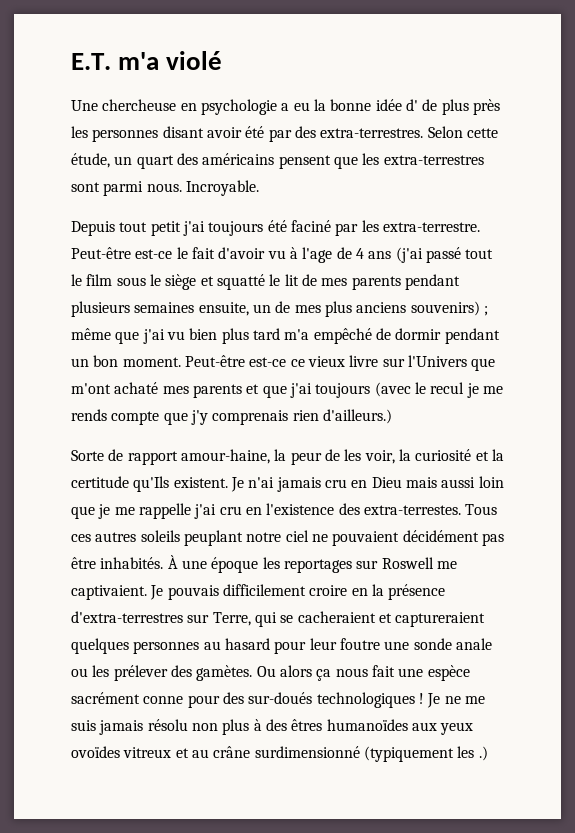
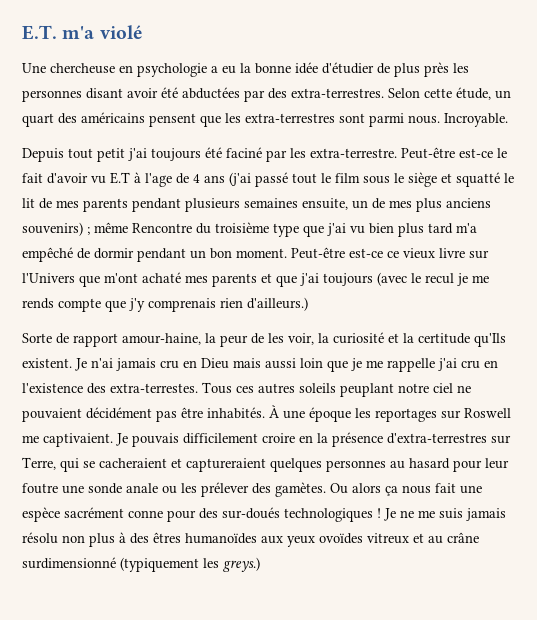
- Une chercheuse en psychologie a eu la bonne idée d' de plus près les personnes disant avoir été par des extra-terrestres.
+ Une chercheuse en psychologie a eu la bonne idée d'étudier de plus près les personnes disant avoir été abductées par des extra-terrestres.
- Peut-être est-ce le fait d'avoir vu à l'age de 4 ans (j'ai passé tout le film sous le siège et squatté le lit de mes parents pendant plusieurs semaines ensuite, un de mes plus anciens souvenirs) ; même que j'ai vu bien plus tard m'a empêché de dormir pendant un bon moment.
+ Peut-être est-ce le fait d'avoir vu E.T à l'age de 4 ans (j'ai passé tout le film sous le siège et squatté le lit de mes parents pendant plusieurs semaines ensuite, un de mes plus anciens souvenirs) ; même Rencontre du troisième type que j'ai vu bien plus tard m'a empêché de dormir pendant un bon moment.
- Je ne me suis jamais résolu non plus à des êtres humanoïdes aux yeux ovoïdes vitreux et au crâne surdimensionné (typiquement les .)
+ Je ne me suis jamais résolu non plus à des êtres humanoïdes aux yeux ovoïdes vitreux et au crâne surdimensionné (typiquement les greys.)

